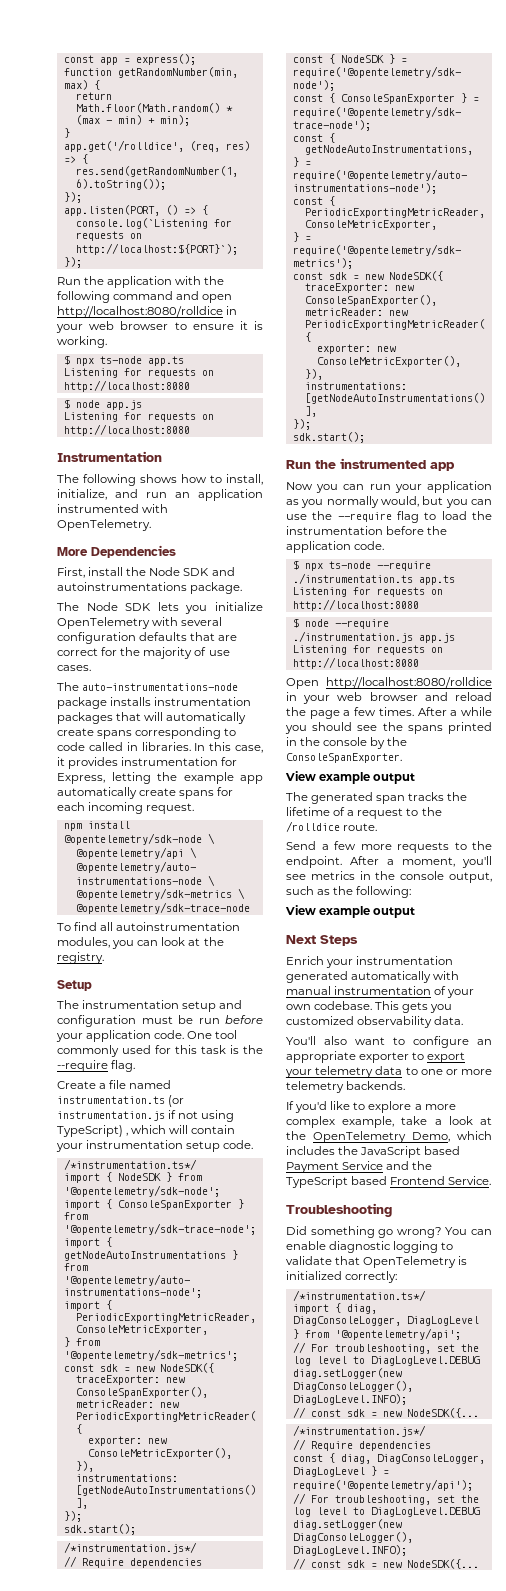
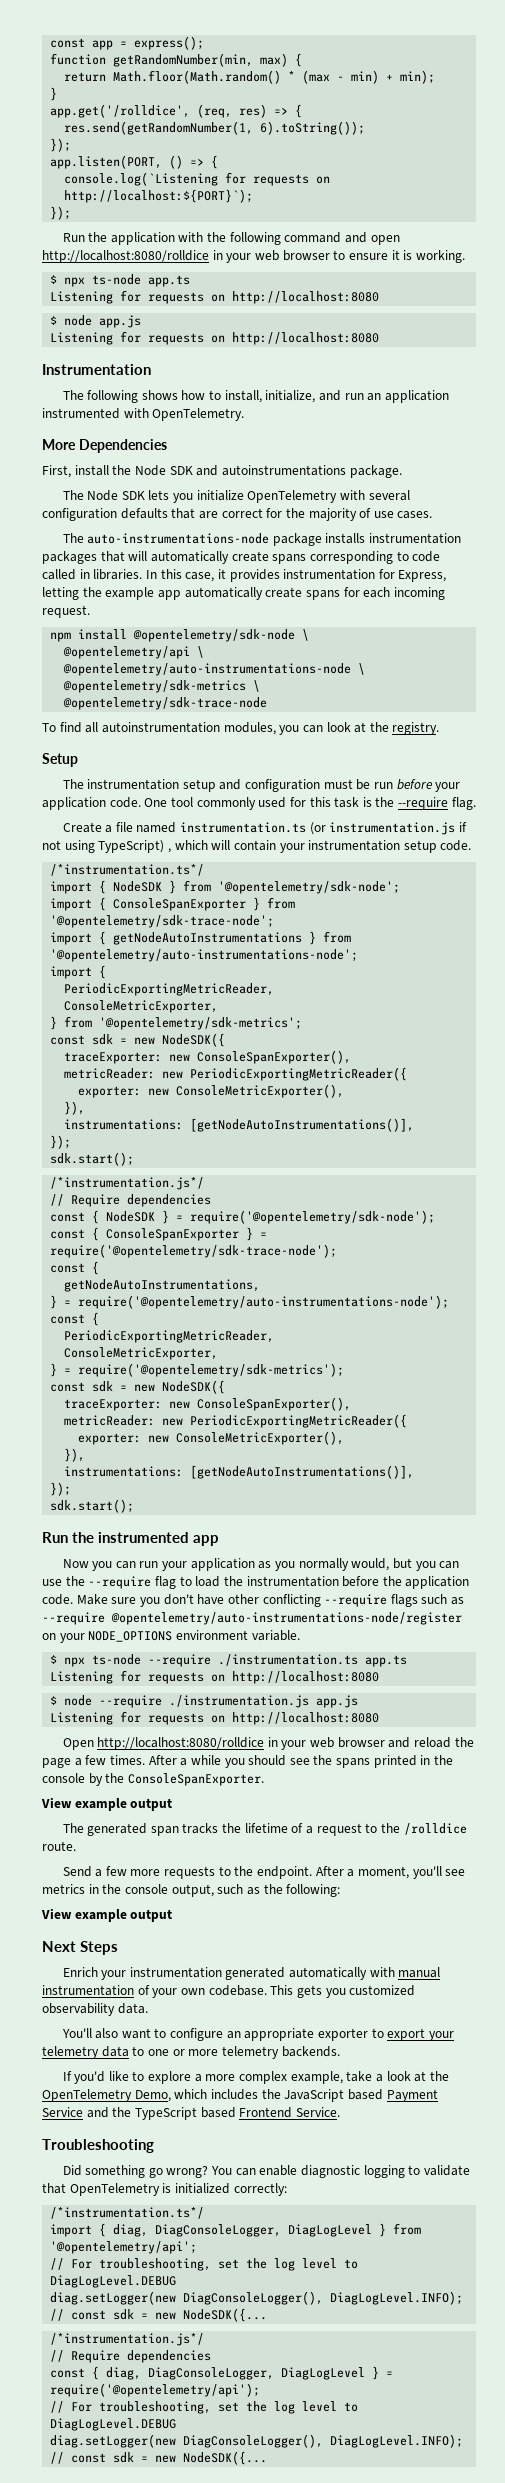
+ Make sure you don't have other conflicting --require flags such as --require @opentelemetry/auto-instrumentations-node/register on your NODE_OPTIONS environment variable.

